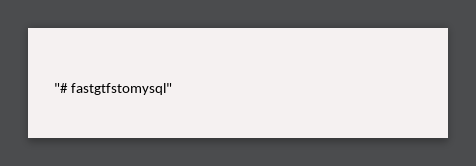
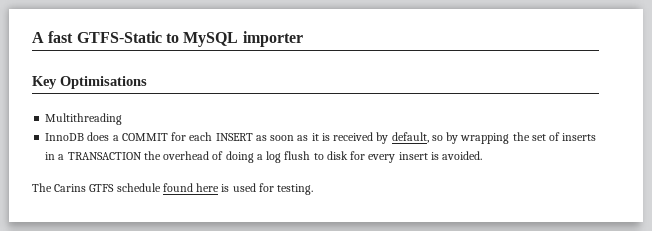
- "# fastgtfstomysql"
+ A fast GTFS-Static to MySQL importer
+ Key Optimisations
+ Multithreading
+ InnoDB does a COMMIT for each INSERT as soon as it is received by default, so by wrapping the set of inserts in a TRANSACTION the overhead of doing a log flush to disk for every insert is avoided.
+ The Carins GTFS schedule found here is used for testing.

